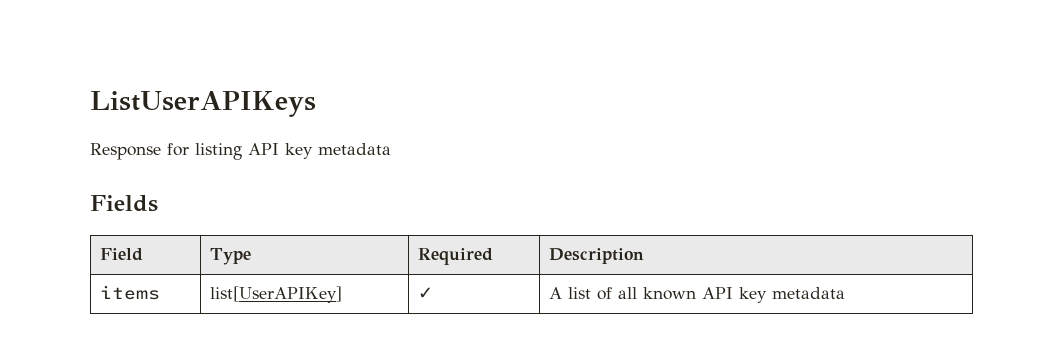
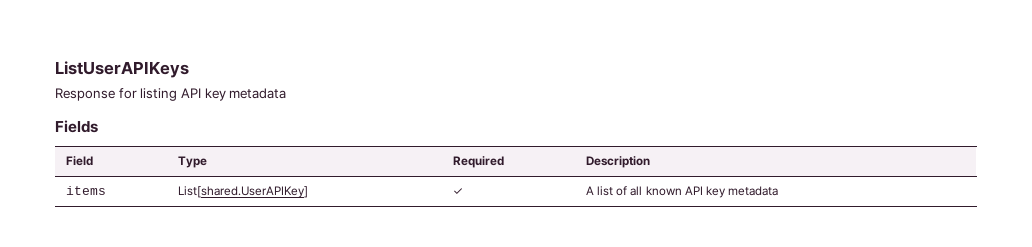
- items | list[UserAPIKey] | ✓ | A list of all known API key metadata
+ items | List[shared.UserAPIKey] | ✓ | A list of all known API key metadata

